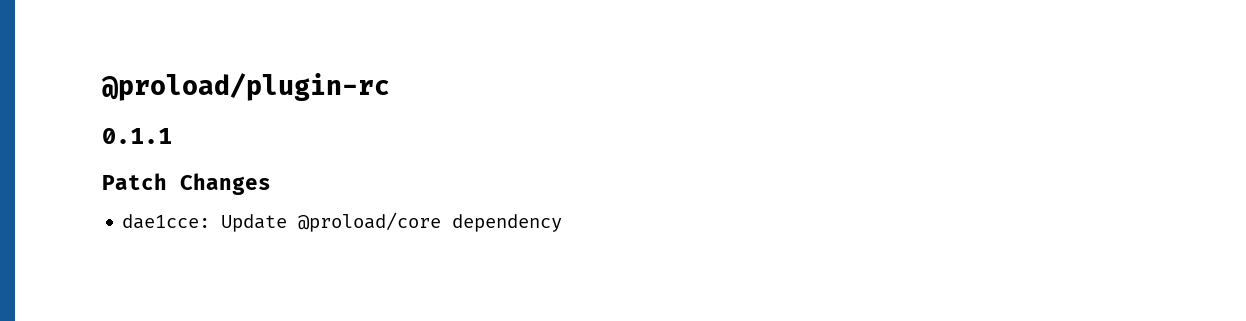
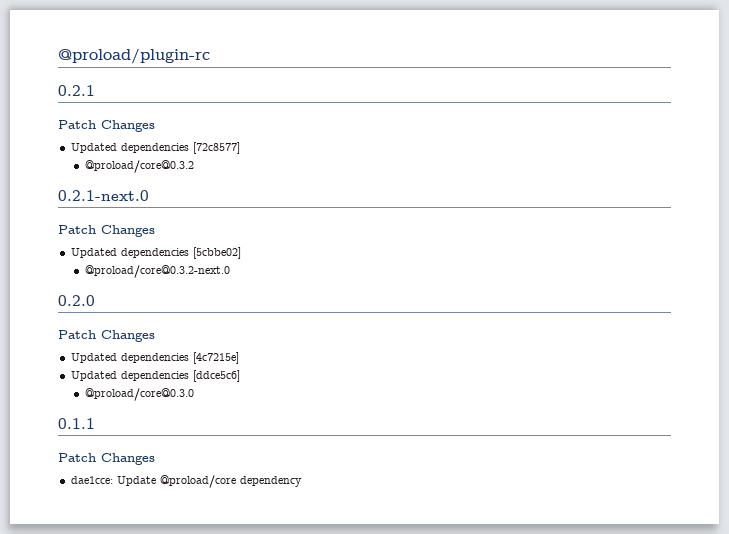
+ 0.2.1
+ Patch Changes
+ Updated dependencies [72c8577]
+ @proload/core@0.3.2
+ 0.2.1-next.0
+ Patch Changes
+ Updated dependencies [5cbbe02]
+ @proload/core@0.3.2-next.0
+ 0.2.0
+ Patch Changes
+ Updated dependencies [4c7215e]
+ Updated dependencies [ddce5c6]
+ @proload/core@0.3.0

